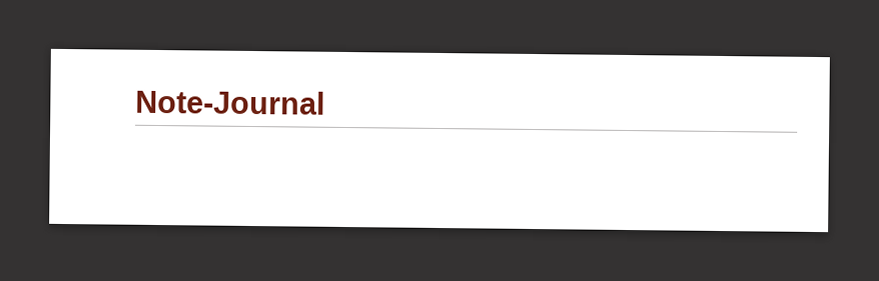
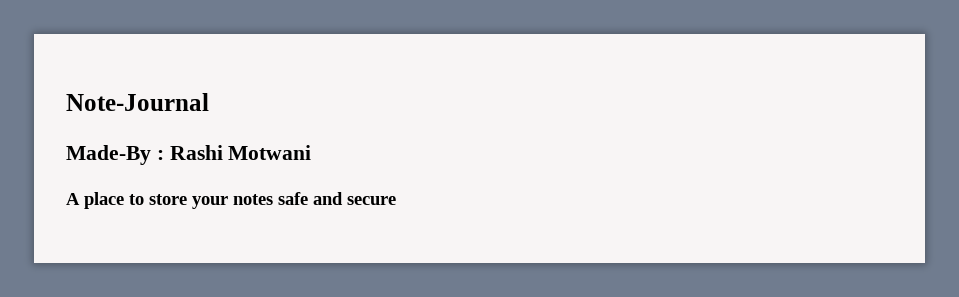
+ Made-By : Rashi Motwani
+ A place to store your notes safe and secure

